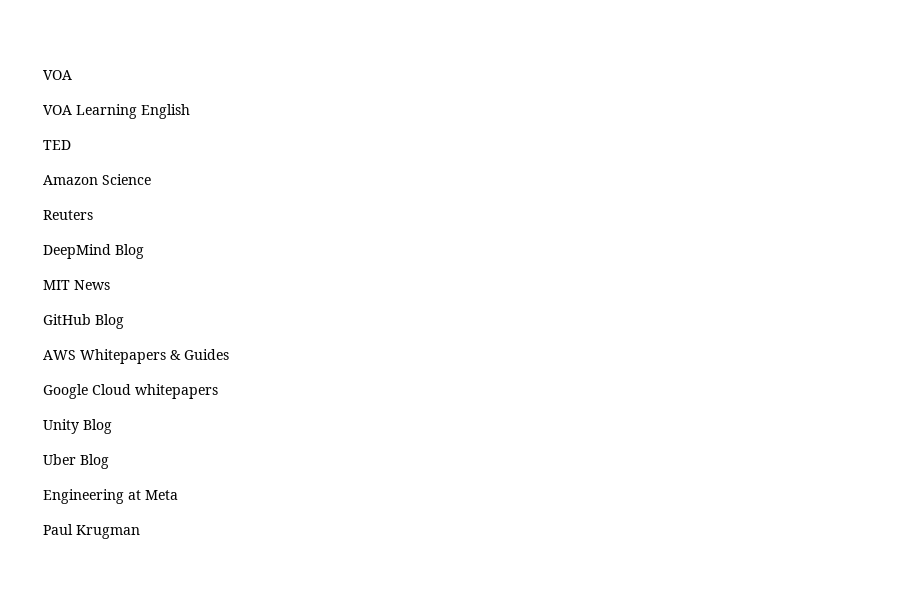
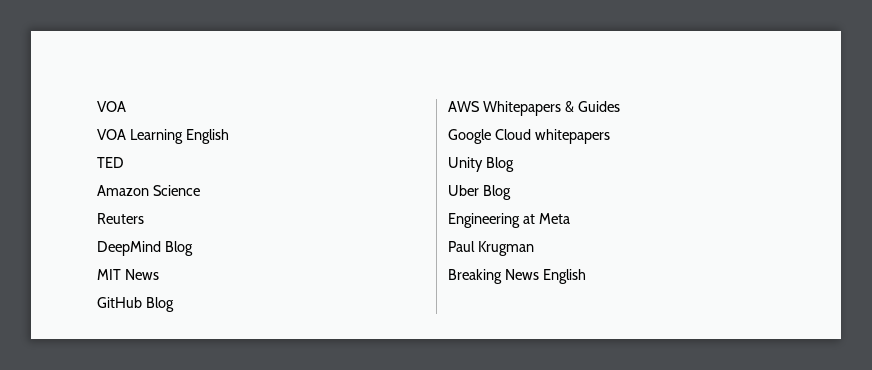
+ Breaking News English

